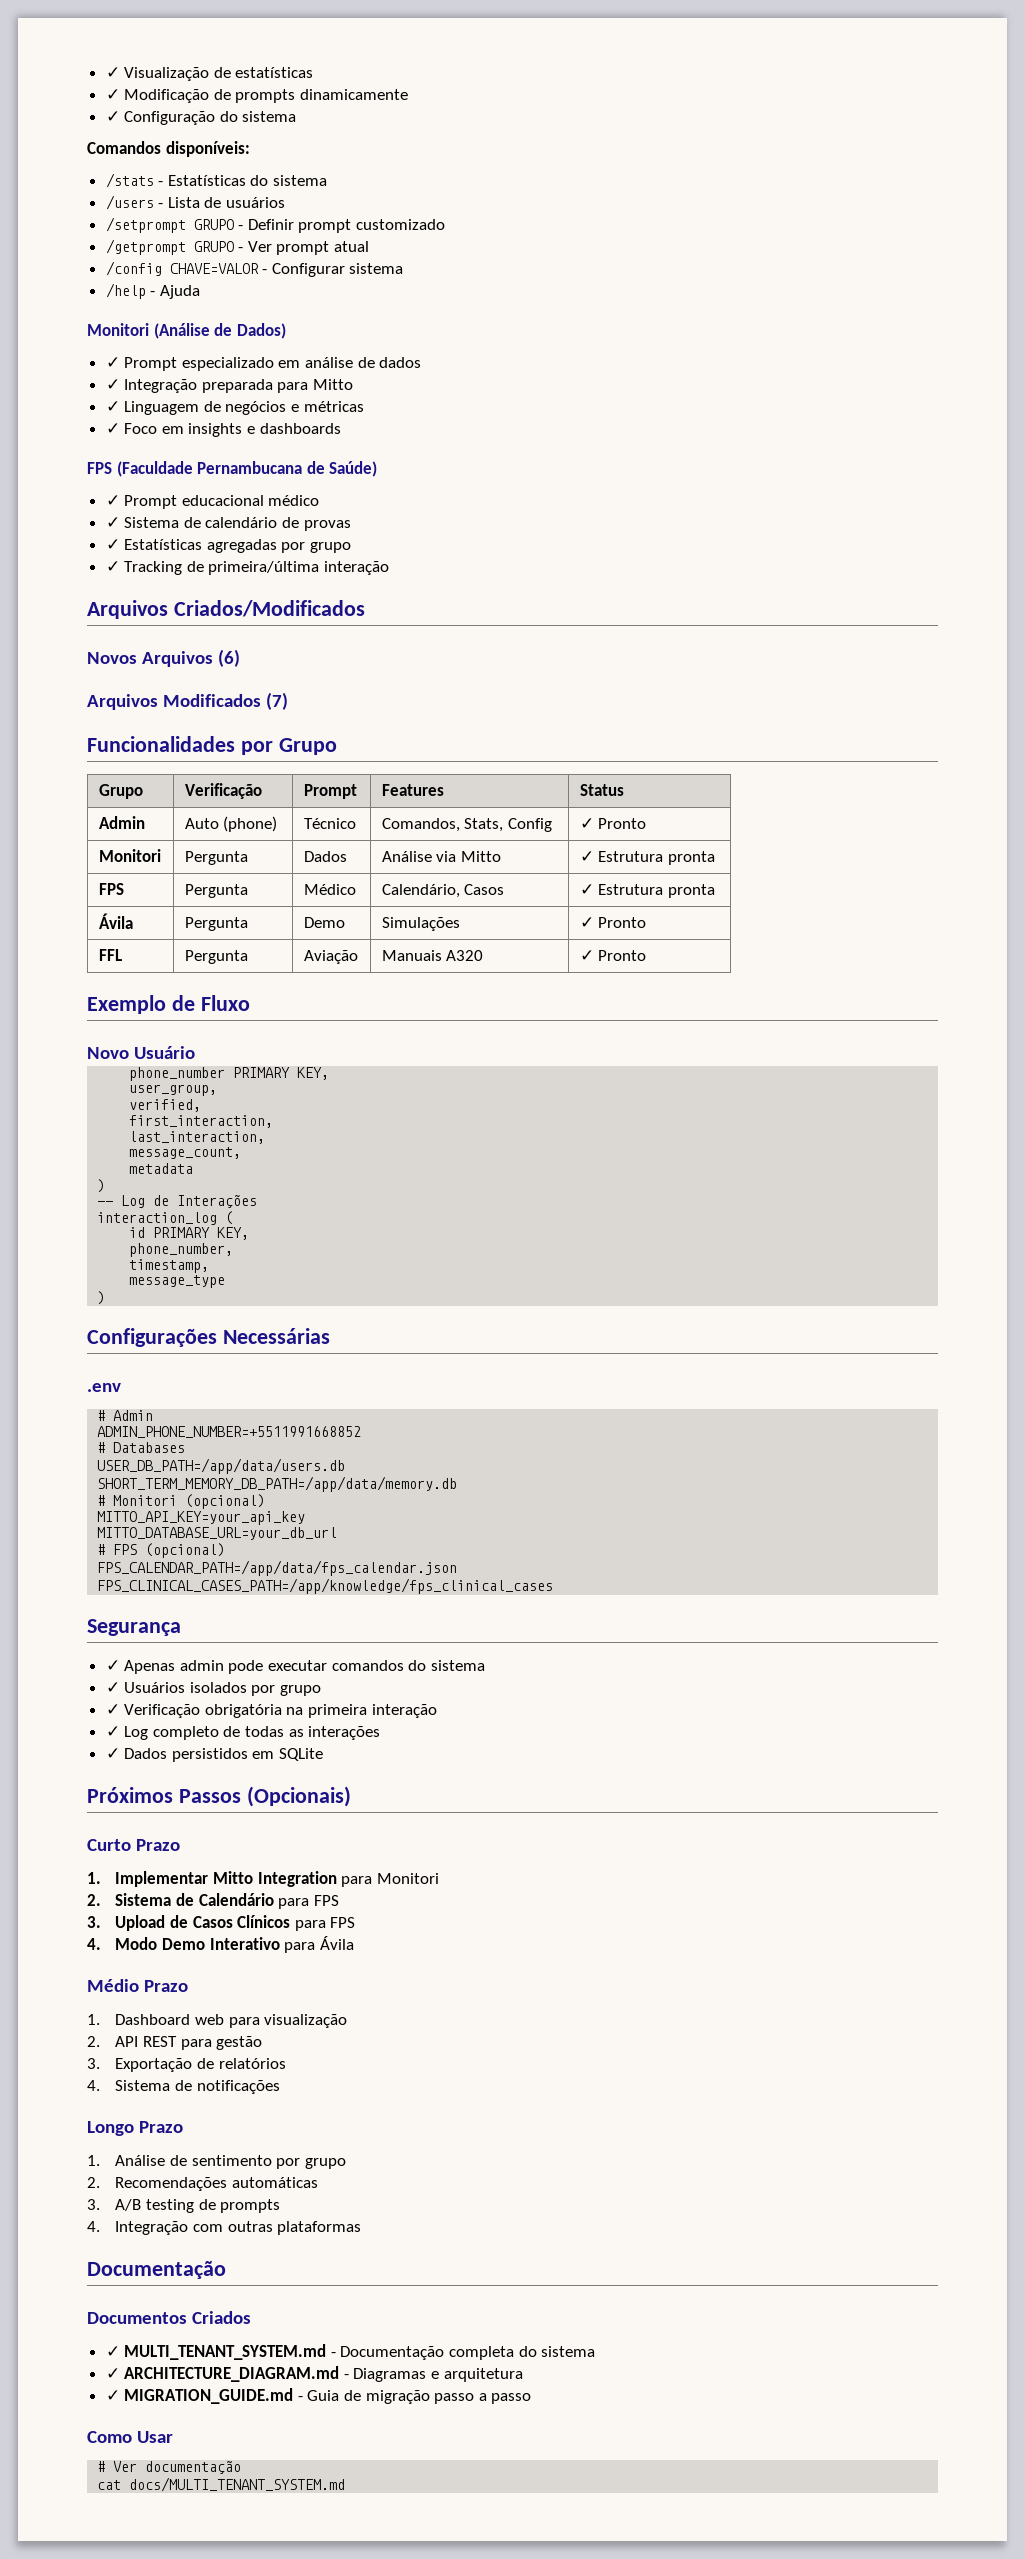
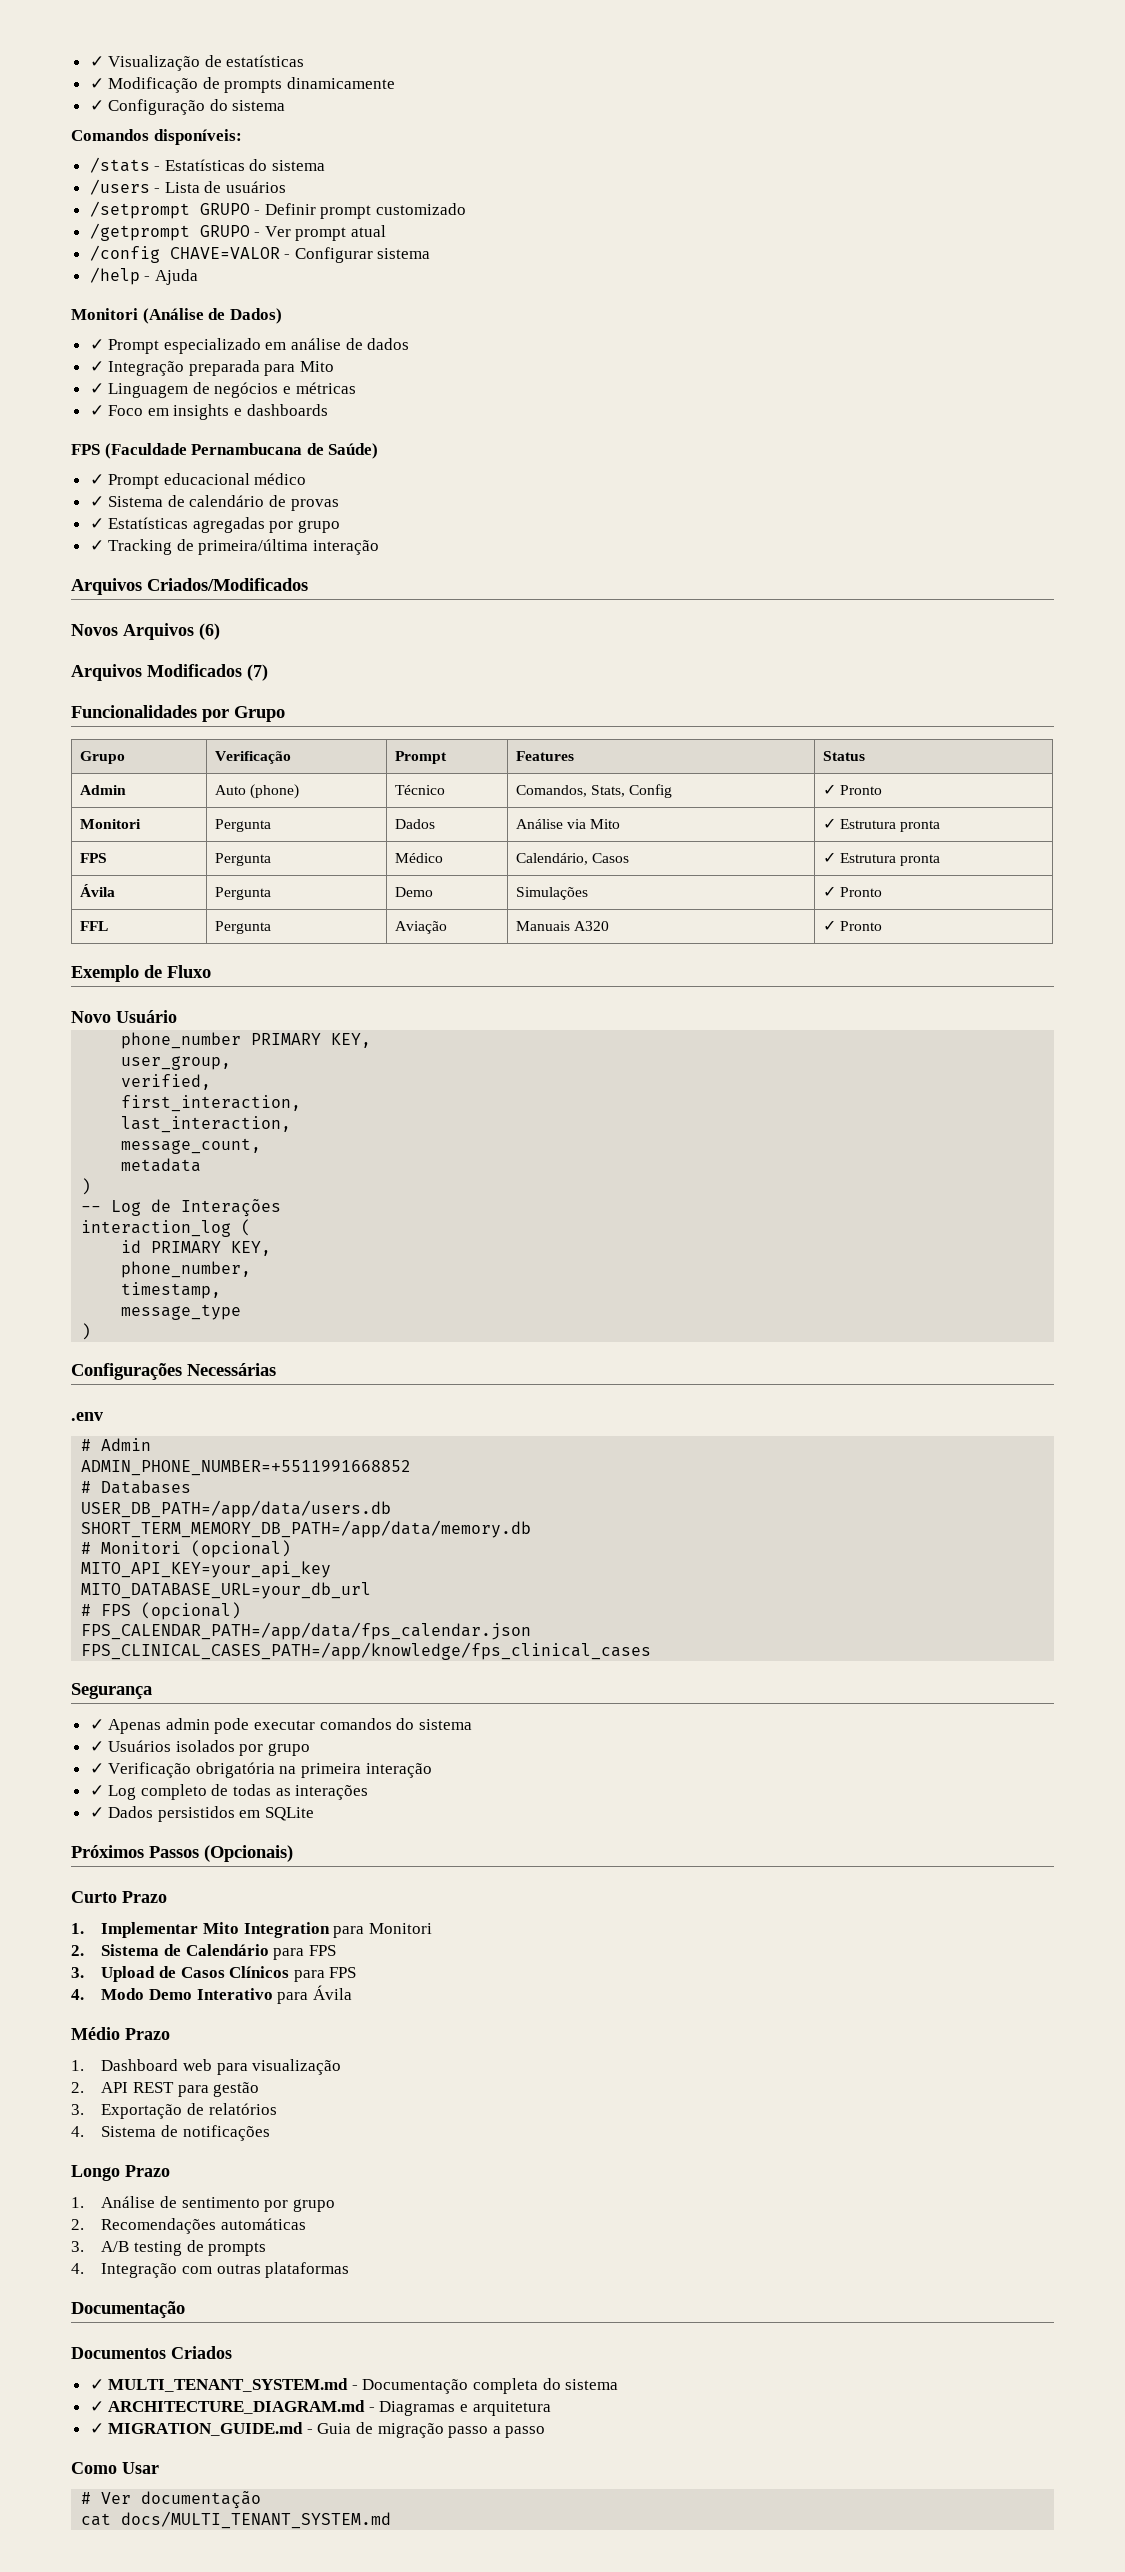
- ✓ Integração preparada para Mitto
+ ✓ Integração preparada para Mito
- Monitori | Pergunta | Dados | Análise via Mitto | ✓ Estrutura pronta
+ Monitori | Pergunta | Dados | Análise via Mito | ✓ Estrutura pronta
- MITTO_API_KEY=your_api_key
- MITTO_DATABASE_URL=your_db_url
+ MITO_API_KEY=your_api_key
+ MITO_DATABASE_URL=your_db_url
- 1. Implementar Mitto Integration para Monitori
+ 1. Implementar Mito Integration para Monitori

